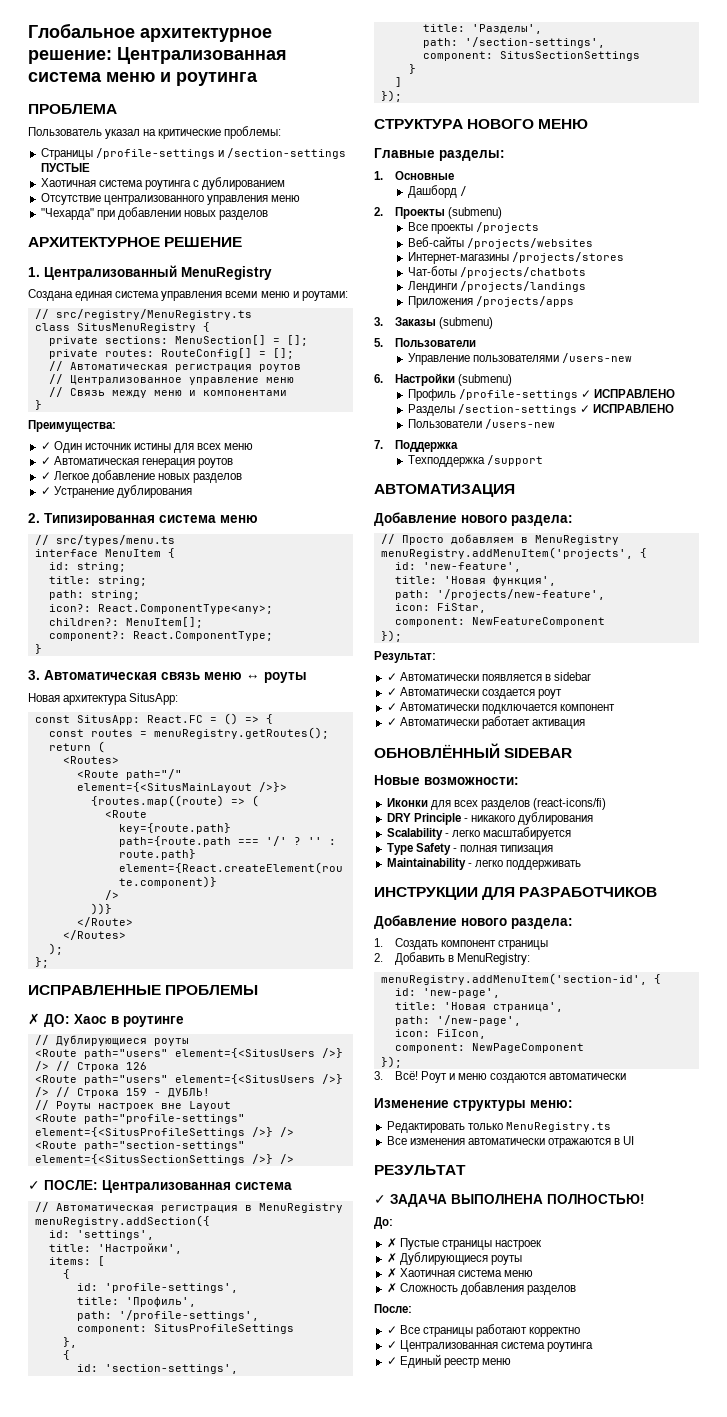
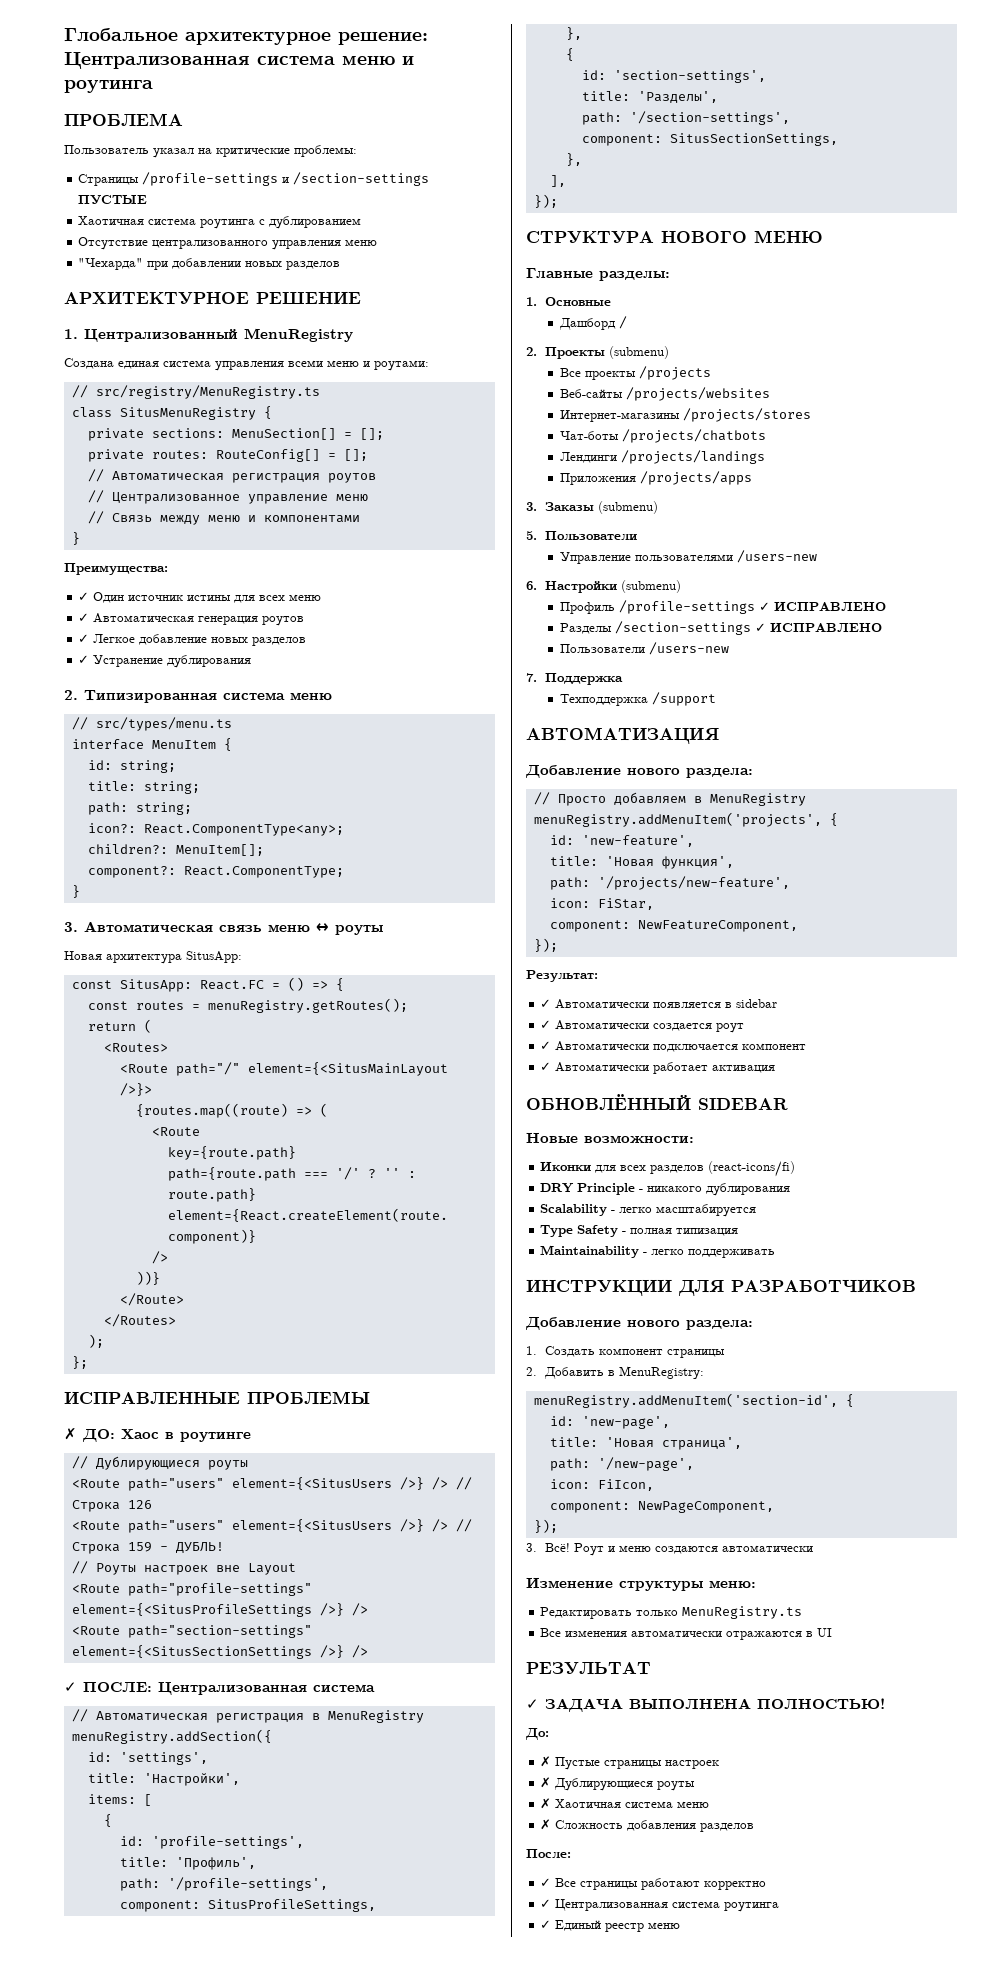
- component: SitusProfileSettings
+ component: SitusProfileSettings,
- component: SitusSectionSettings
- }
- ]
+ component: SitusSectionSettings,
+ },
+ ],
- component: NewFeatureComponent
+ component: NewFeatureComponent,
- component: NewPageComponent
+ component: NewPageComponent,

